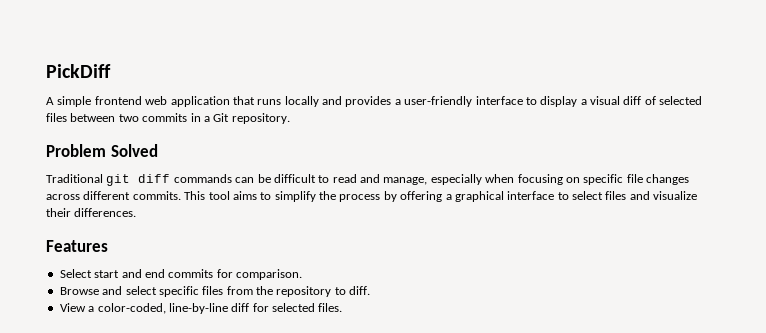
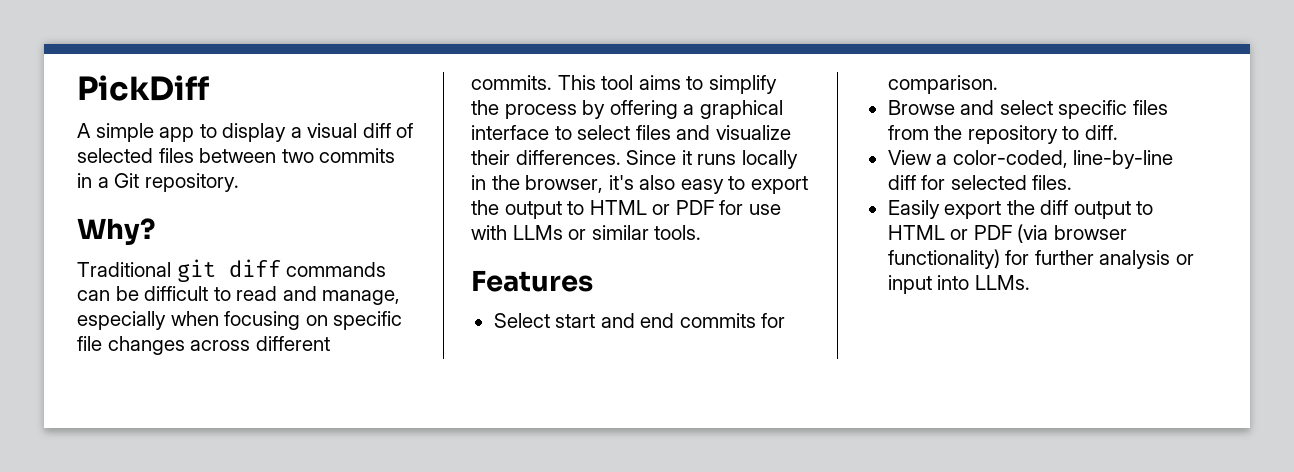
- A simple frontend web application that runs locally and provides a user-friendly interface to display a visual diff of selected files between two commits in a Git repository.
+ A simple app to display a visual diff of selected files between two commits in a Git repository.
- Problem Solved
+ Why?
+ Since it runs locally in the browser, it's also easy to export the output to HTML or PDF for use with LLMs or similar tools.
+ Easily export the diff output to HTML or PDF (via browser functionality) for further analysis or input into LLMs.

